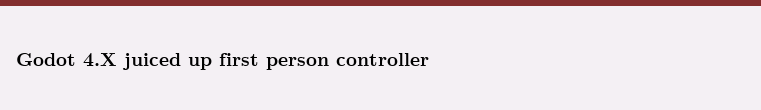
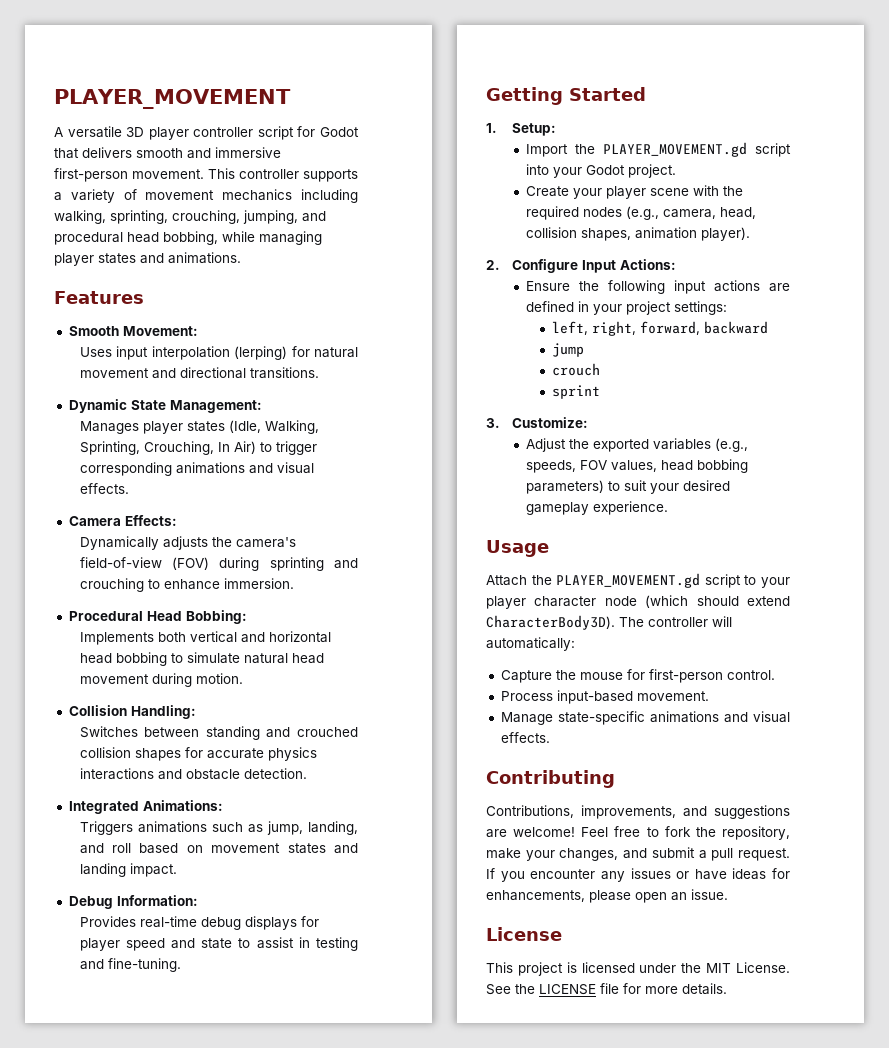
- Godot 4.X juiced up first person controller
+ PLAYER_MOVEMENT
+ A versatile 3D player controller script for Godot that delivers smooth and immersive first-person movement. This controller supports a variety of movement mechanics including walking, sprinting, crouching, jumping, and procedural head bobbing, while managing player states and animations.
+ Features
+ Smooth Movement:
+ Uses input interpolation (lerping) for natural movement and directional transitions.
+ Dynamic State Management:
+ Manages player states (Idle, Walking, Sprinting, Crouching, In Air) to trigger corresponding animations and visual effects.
+ Camera Effects:
+ Dynamically adjusts the camera's field-of-view (FOV) during sprinting and crouching to enhance immersion.
+ Procedural Head Bobbing:
+ Implements both vertical and horizontal head bobbing to simulate natural head movement during motion.
+ Collision Handling:
+ Switches between standing and crouched collision shapes for accurate physics interactions and obstacle detection.
+ Integrated Animations:
+ Triggers animations such as jump, landing, and roll based on movement states and landing impact.
+ Debug Information:
+ Provides real-time debug displays for player speed and state to assist in testing and fine-tuning.
+ Getting Started
+ 1. Setup:
+ Import the PLAYER_MOVEMENT.gd script into your Godot project.
+ Create your player scene with the required nodes (e.g., camera, head, collision shapes, animation player).
+ 2. Configure Input Actions:
+ Ensure the following input actions are defined in your project settings:
+ left, right, forward, backward
+ jump
+ crouch
+ sprint
+ 3. Customize:
+ Adjust the exported variables (e.g., speeds, FOV values, head bobbing parameters) to suit your desired gameplay experience.
+ Usage
+ Attach the PLAYER_MOVEMENT.gd script to your player character node (which should extend CharacterBody3D). The controller will automatically:
+ Capture the mouse for first-person control.
+ Process input-based movement.
+ Manage state-specific animations and visual effects.
+ Contributing
+ Contributions, improvements, and suggestions are welcome! Feel free to fork the repository, make your changes, and submit a pull request. If you encounter any issues or have ideas for enhancements, please open an issue.
+ License
+ This project is licensed under the MIT License. See the LICENSE file for more details.

